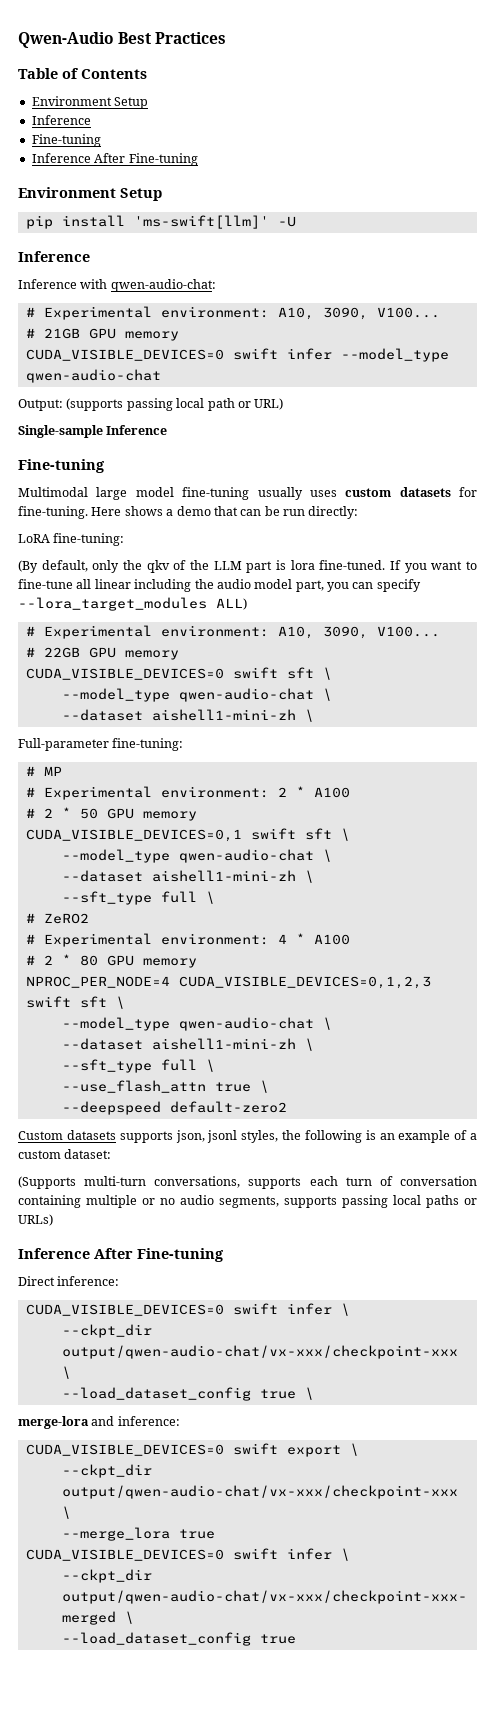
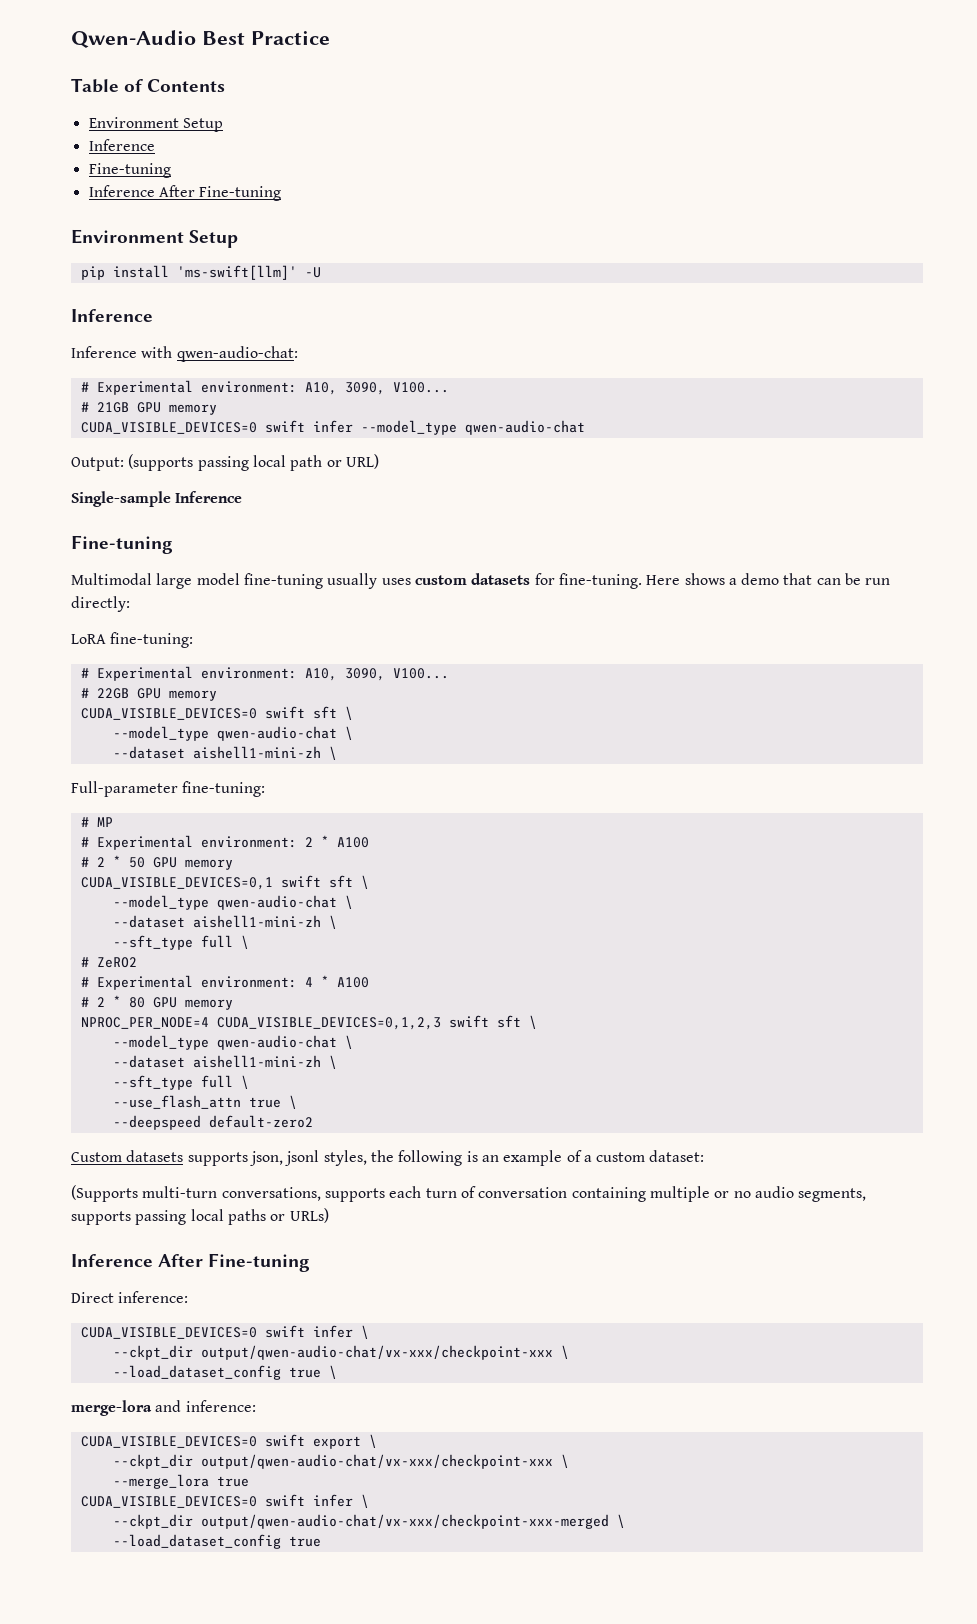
- Qwen-Audio Best Practices
+ Qwen-Audio Best Practice
- (By default, only the qkv of the LLM part is lora fine-tuned. If you want to fine-tune all linear including the audio model part, you can specify --lora_target_modules ALL)

